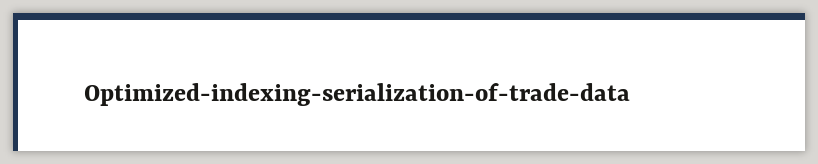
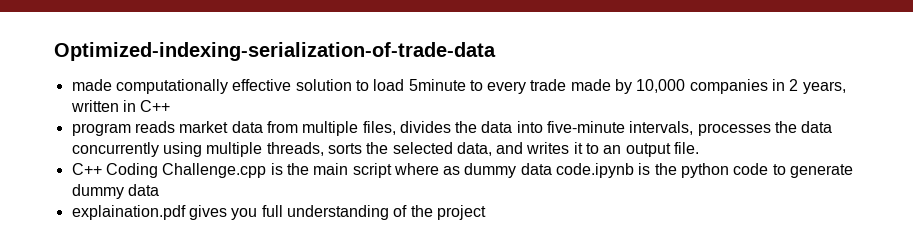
+ made computationally effective solution to load 5minute to every trade made by 10,000 companies in 2 years, written in C++
+ program reads market data from multiple files, divides the data into five-minute intervals, processes the data concurrently using multiple threads, sorts the selected data, and writes it to an output file.
+ C++ Coding Challenge.cpp is the main script where as dummy data code.ipynb is the python code to generate dummy data
+ explaination.pdf gives you full understanding of the project

